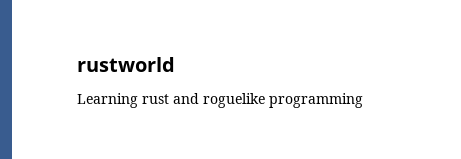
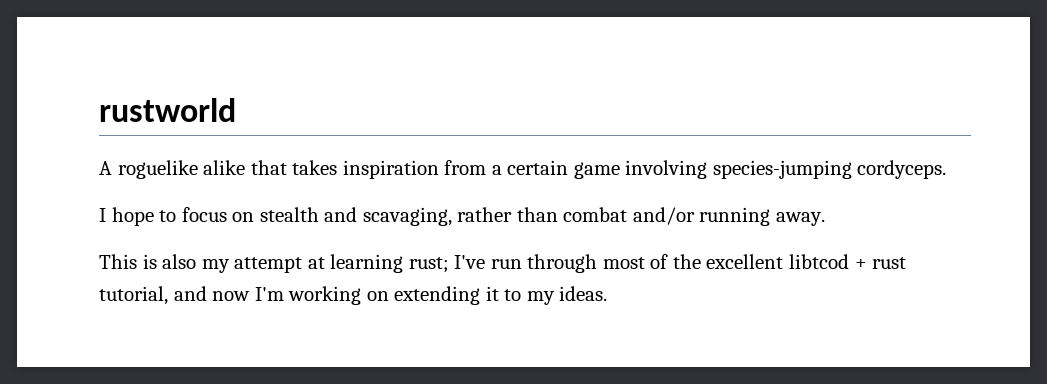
- Learning rust and roguelike programming
+ A roguelike alike that takes inspiration from a certain game involving species-jumping cordyceps.
+ I hope to focus on stealth and scavaging, rather than combat and/or running away.
+ This is also my attempt at learning rust; I've run through most of the excellent libtcod + rust tutorial, and now I'm working on extending it to my ideas.

